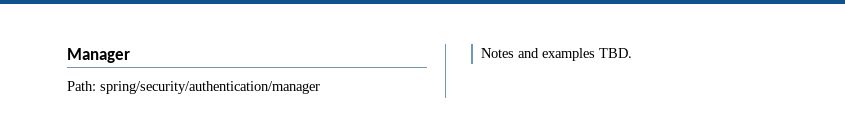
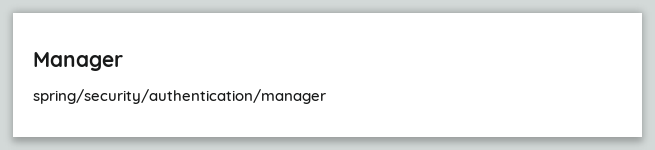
- Path: spring/security/authentication/manager
+ spring/security/authentication/manager
- Notes and examples TBD.

